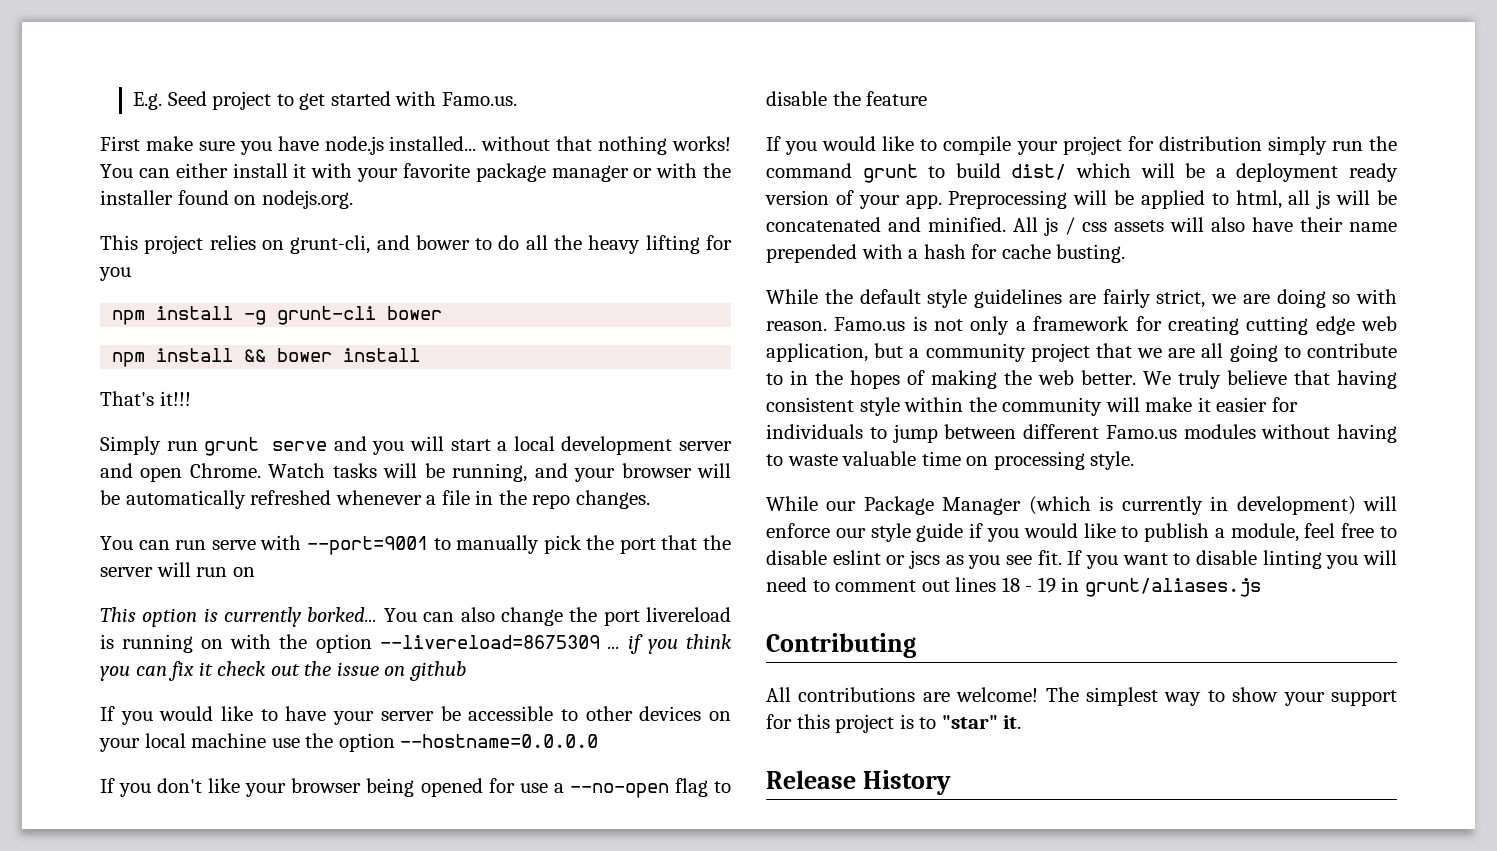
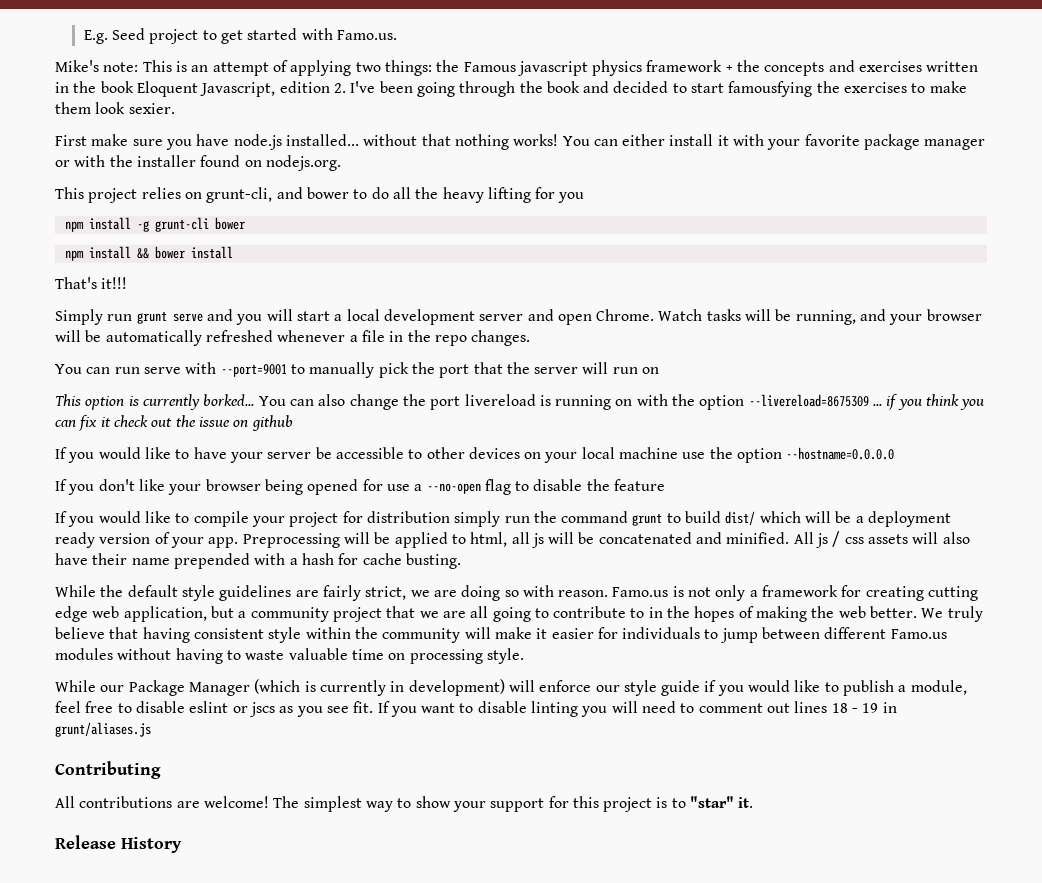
+ Mike's note: This is an attempt of applying two things: the Famous javascript physics framework + the concepts and exercises written in the book Eloquent Javascript, edition 2. I've been going through the book and decided to start famousfying the exercises to make them look sexier.

